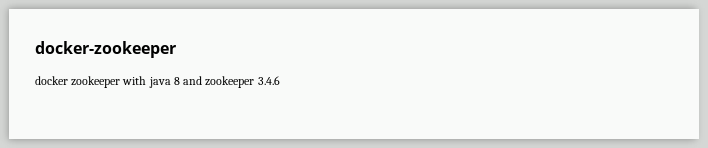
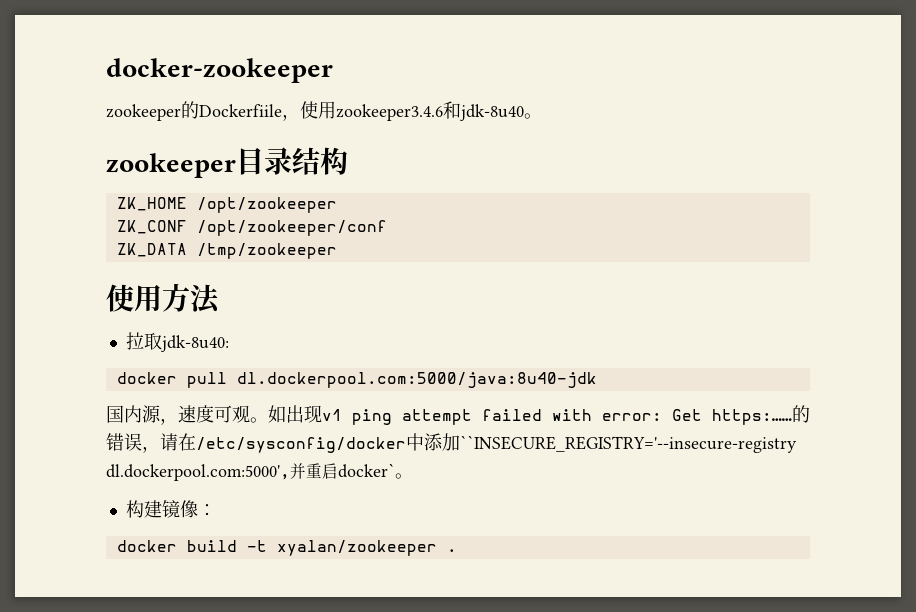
- docker zookeeper with java 8 and zookeeper 3.4.6
+ zookeeper的Dockerfiile，使用zookeeper3.4.6和jdk-8u40。
+ zookeeper目录结构
+ ZK_HOME /opt/zookeeper
+ ZK_CONF /opt/zookeeper/conf
+ ZK_DATA /tmp/zookeeper
+ 使用方法
+ 拉取jdk-8u40:
+ docker pull dl.dockerpool.com:5000/java:8u40-jdk
+ 国内源，速度可观。如出现v1 ping attempt failed with error: Get https:……的错误，请在/etc/sysconfig/docker中添加``INSECURE_REGISTRY='--insecure-registry dl.dockerpool.com:5000',并重启docker`。
+ 构建镜像：
+ docker build -t xyalan/zookeeper .

